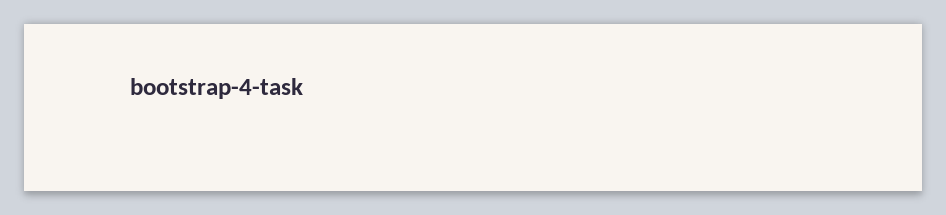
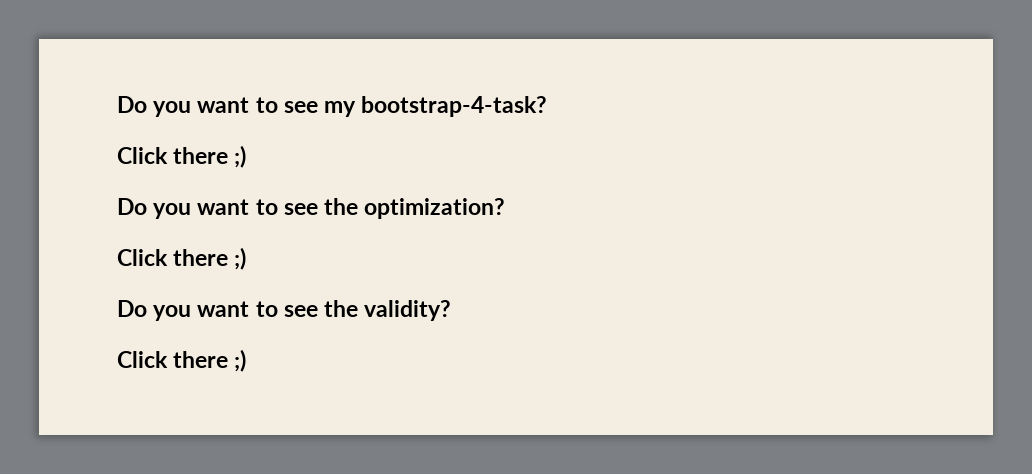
- bootstrap-4-task
+ Do you want to see my bootstrap-4-task?
+ Click there ;)
+ Do you want to see the optimization?
+ Click there ;)
+ Do you want to see the validity?
+ Click there ;)

